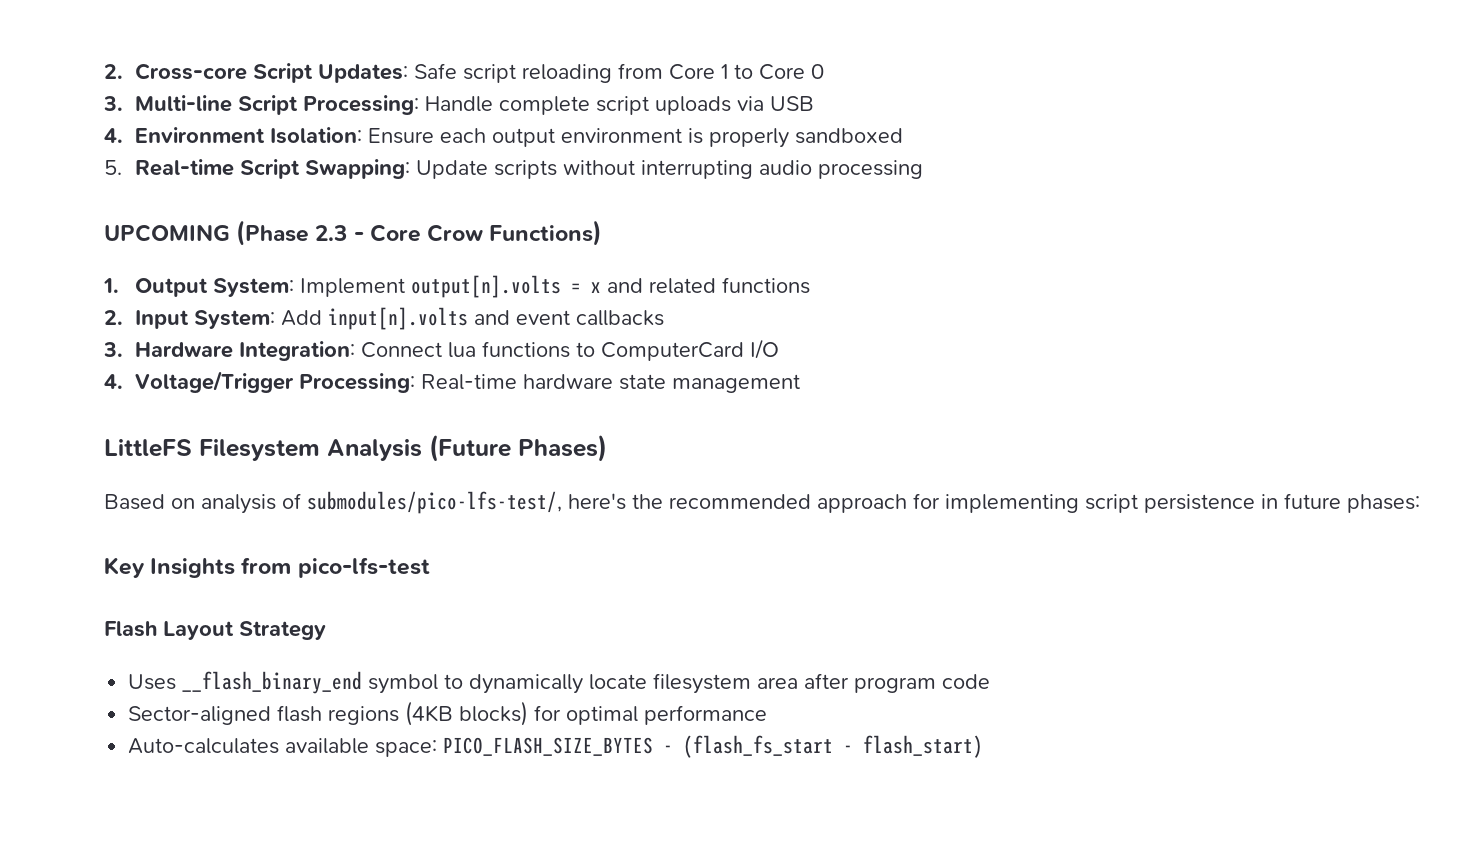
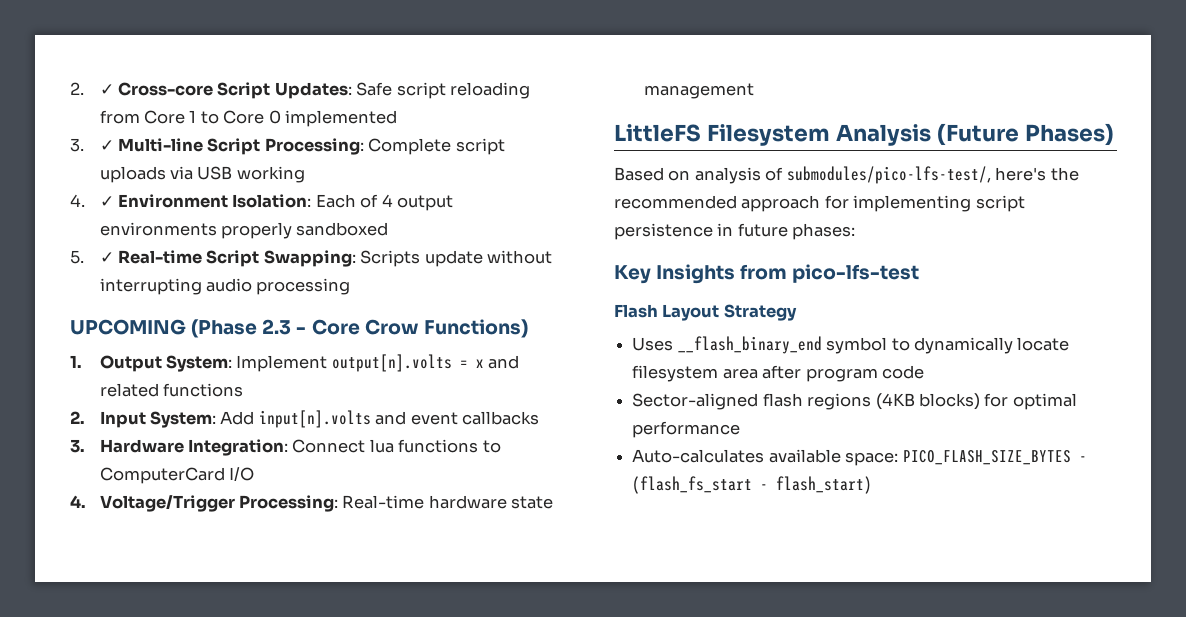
- 2. Cross-core Script Updates: Safe script reloading from Core 1 to Core 0
- 3. Multi-line Script Processing: Handle complete script uploads via USB
- 4. Environment Isolation: Ensure each output environment is properly sandboxed
+ 2. ✓ Cross-core Script Updates: Safe script reloading from Core 1 to Core 0 implemented
+ 3. ✓ Multi-line Script Processing: Complete script uploads via USB working
+ 4. ✓ Environment Isolation: Each of 4 output environments properly sandboxed
- 5. Real-time Script Swapping: Update scripts without interrupting audio processing
+ 5. ✓ Real-time Script Swapping: Scripts update without interrupting audio processing

